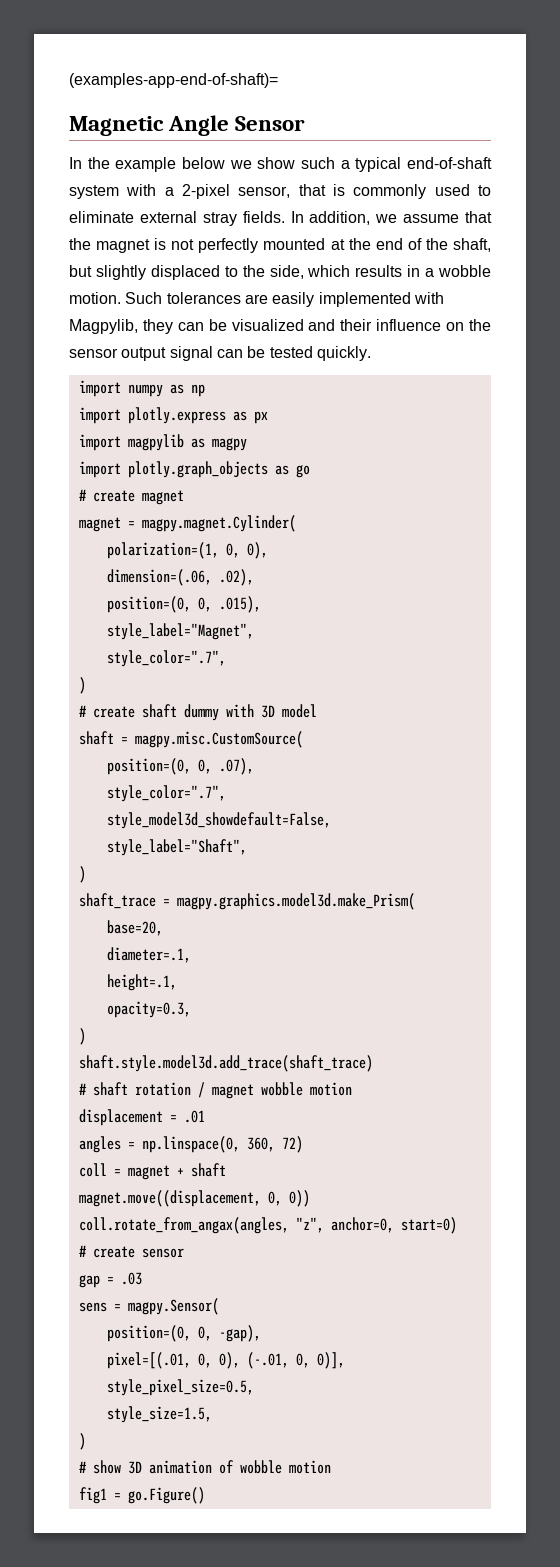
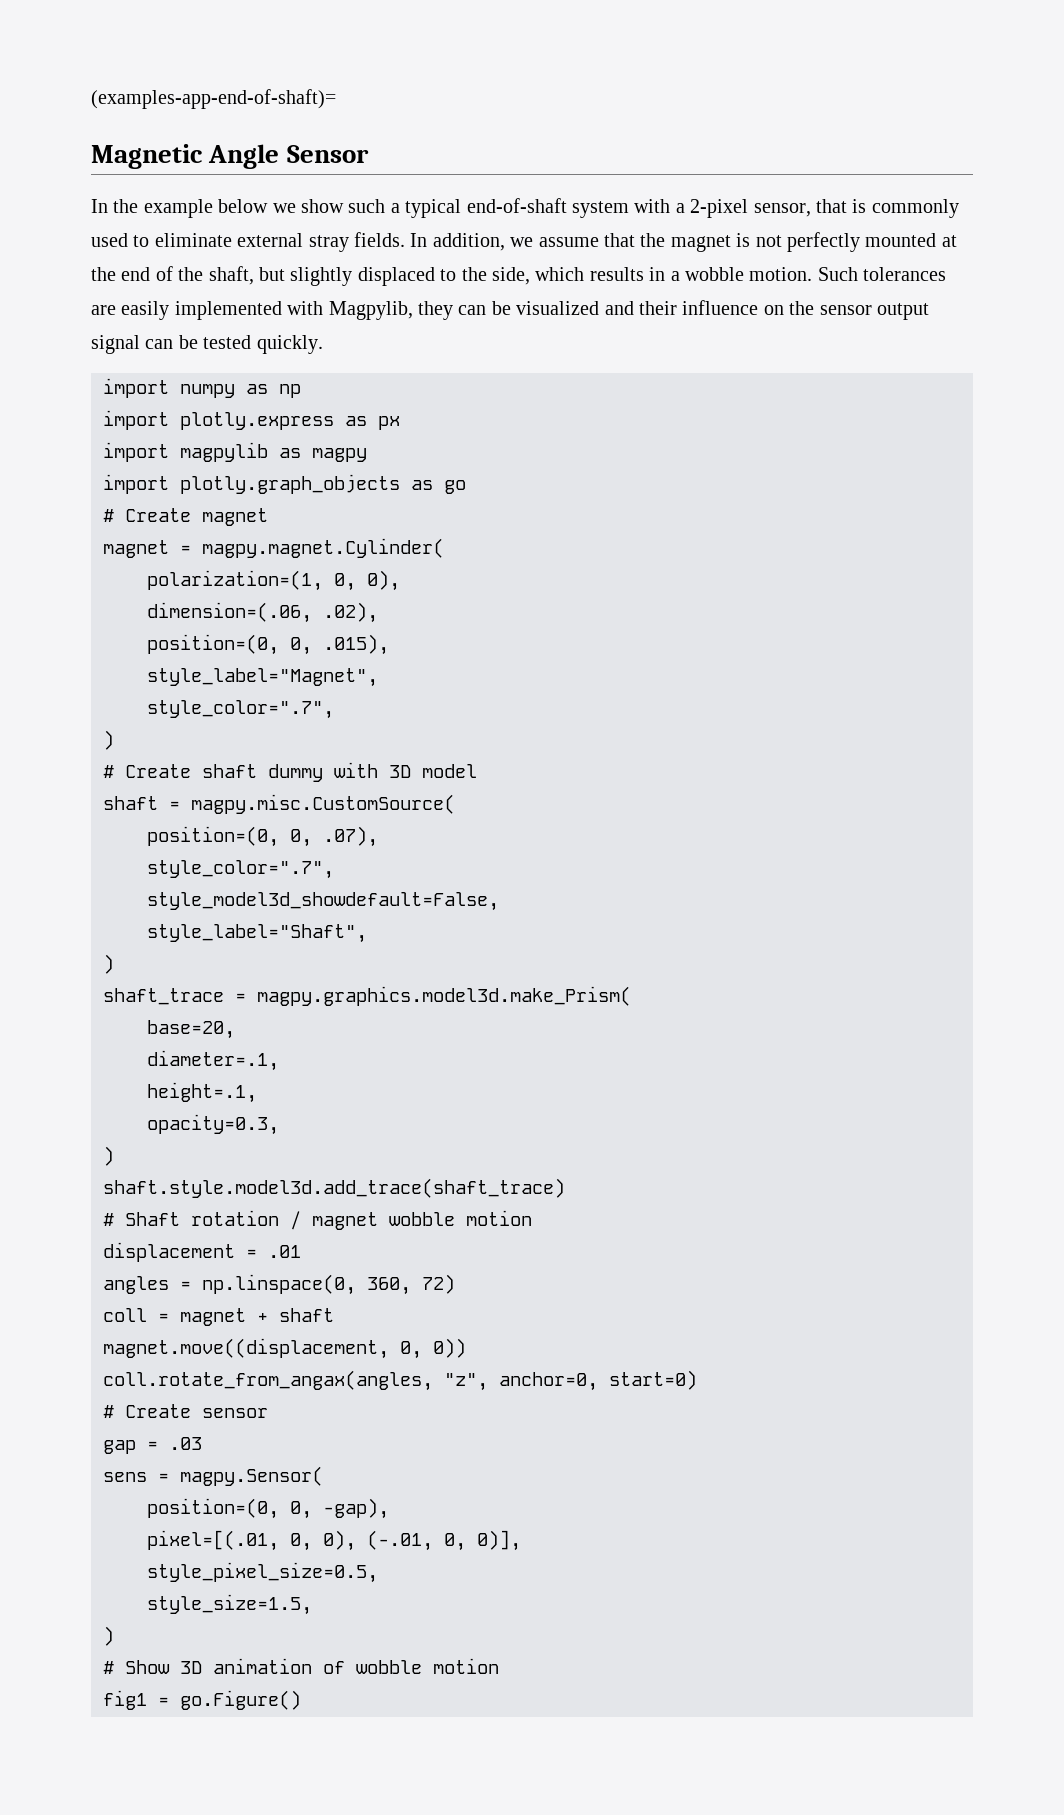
- # create magnet
+ # Create magnet
- # create shaft dummy with 3D model
+ # Create shaft dummy with 3D model
- # shaft rotation / magnet wobble motion
+ # Shaft rotation / magnet wobble motion
- # create sensor
+ # Create sensor
- # show 3D animation of wobble motion
+ # Show 3D animation of wobble motion

